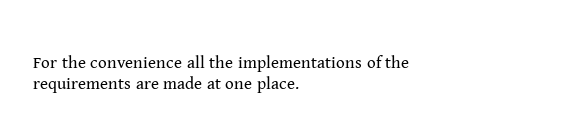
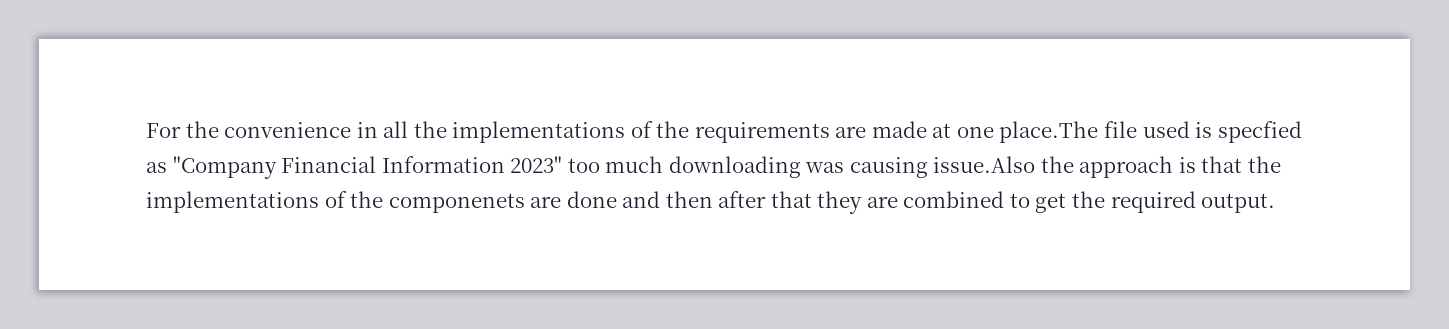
- For the convenience all the implementations of the requirements are made at one place.
+ For the convenience in all the implementations of the requirements are made at one place.The file used is specfied as "Company Financial Information 2023" too much downloading was causing issue.Also the approach is that the implementations of the componenets are done and then after that they are combined to get the required output.

